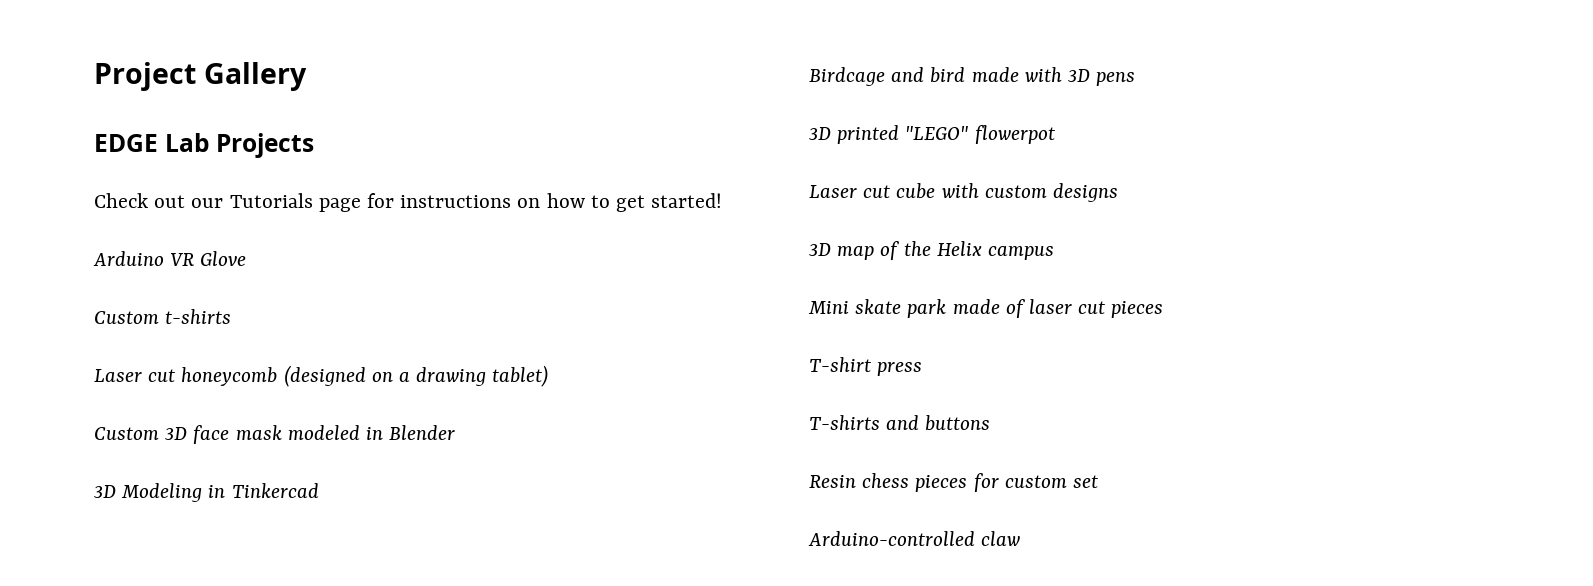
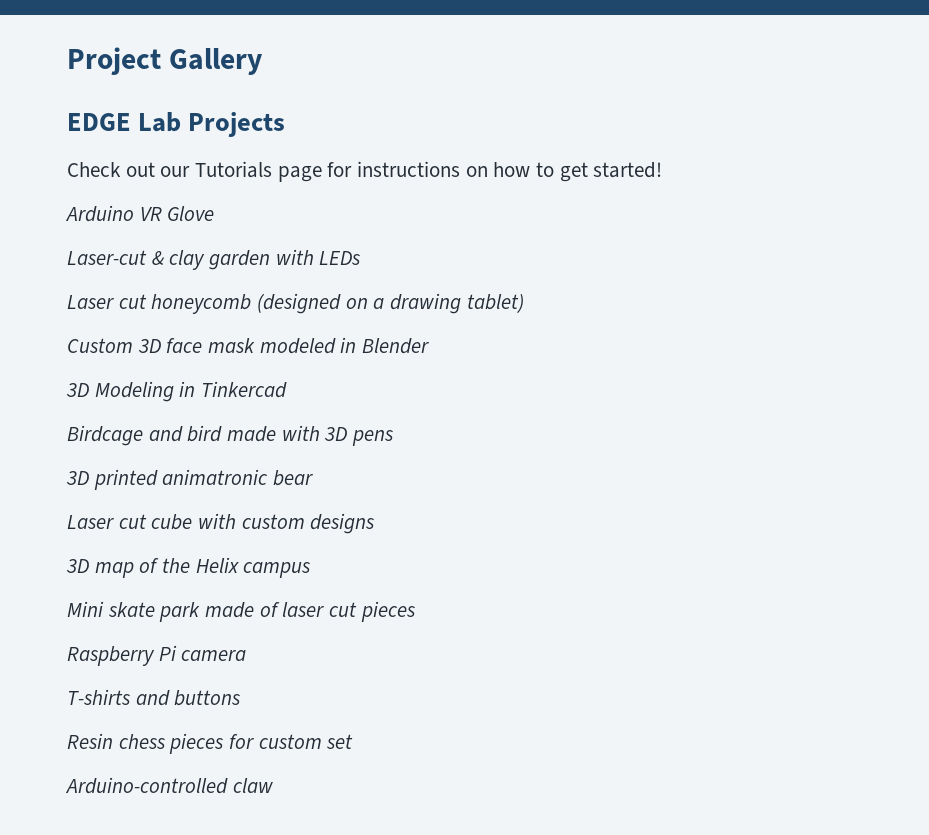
- Custom t-shirts
+ Laser-cut & clay garden with LEDs
- 3D printed "LEGO" flowerpot
+ 3D printed animatronic bear
- T-shirt press
+ Raspberry Pi camera

